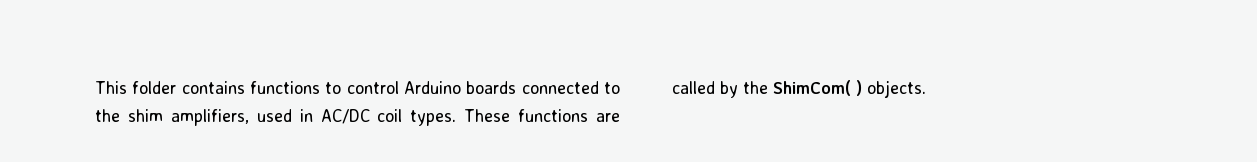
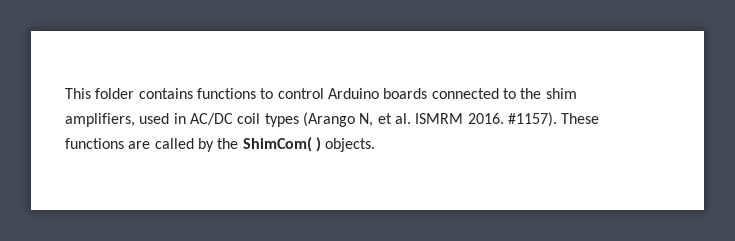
- This folder contains functions to control Arduino boards connected to the shim amplifiers, used in AC/DC coil types.
+ This folder contains functions to control Arduino boards connected to the shim amplifiers, used in AC/DC coil types (Arango N, et al. ISMRM 2016. #1157).

